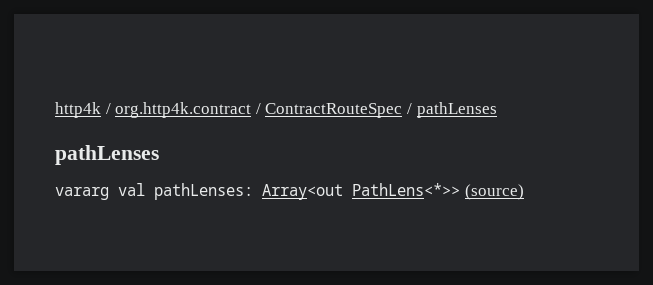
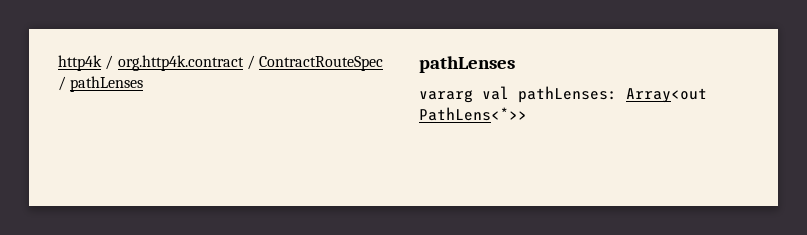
- vararg val pathLenses: Array<out PathLens<*>> (source)
+ vararg val pathLenses: Array<out PathLens<*>>

